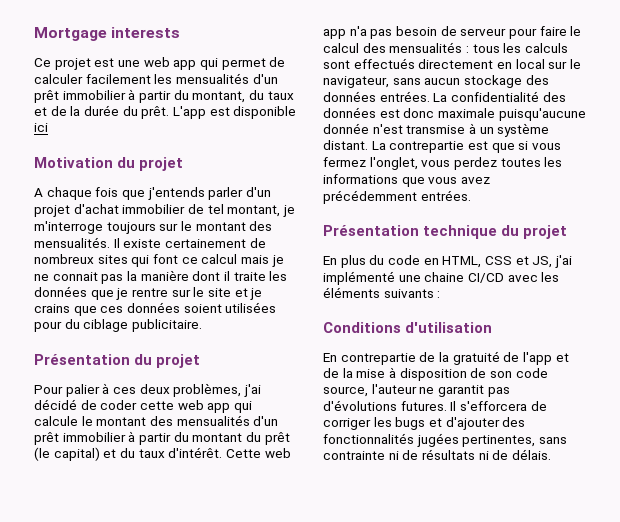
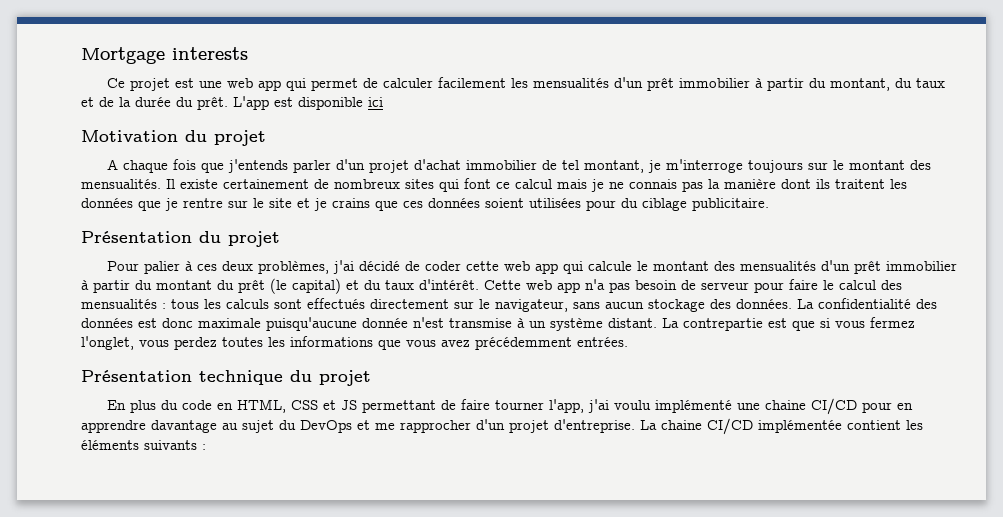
- Il existe certainement de nombreux sites qui font ce calcul mais je ne connait pas la manière dont il traite les données que je rentre sur le site et je crains que ces données soient utilisées pour du ciblage publicitaire.
+ Il existe certainement de nombreux sites qui font ce calcul mais je ne connais pas la manière dont ils traitent les données que je rentre sur le site et je crains que ces données soient utilisées pour du ciblage publicitaire.
- Cette web app n'a pas besoin de serveur pour faire le calcul des mensualités : tous les calculs sont effectués directement en local sur le navigateur, sans aucun stockage des données entrées.
+ Cette web app n'a pas besoin de serveur pour faire le calcul des mensualités : tous les calculs sont effectués directement sur le navigateur, sans aucun stockage des données.
- En plus du code en HTML, CSS et JS, j'ai implémenté une chaine CI/CD avec les éléments suivants :
- Conditions d'utilisation
- En contrepartie de la gratuité de l'app et de la mise à disposition de son code source, l'auteur ne garantit pas d'évolutions futures. Il s'efforcera de corriger les bugs et d'ajouter des fonctionnalités jugées pertinentes, sans contrainte ni de résultats ni de délais.
+ En plus du code en HTML, CSS et JS permettant de faire tourner l'app, j'ai voulu implémenté une chaine CI/CD pour en apprendre davantage au sujet du DevOps et me rapprocher d'un projet d'entreprise. La chaine CI/CD implémentée contient les éléments suivants :

